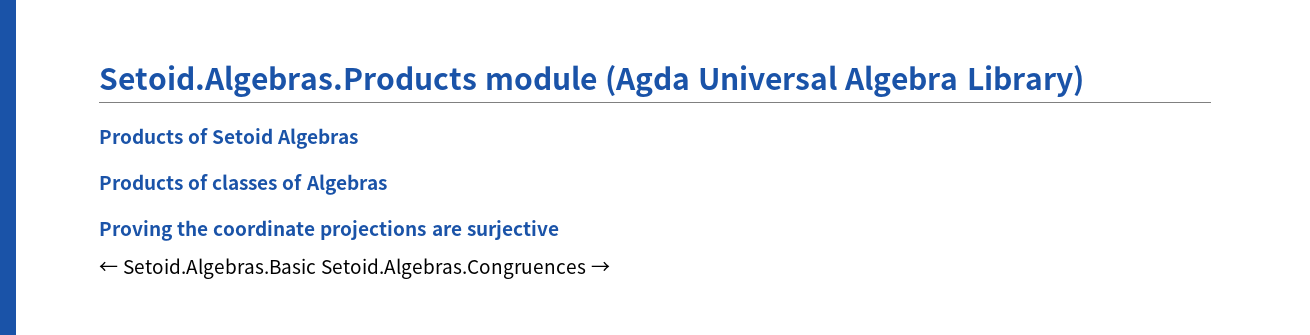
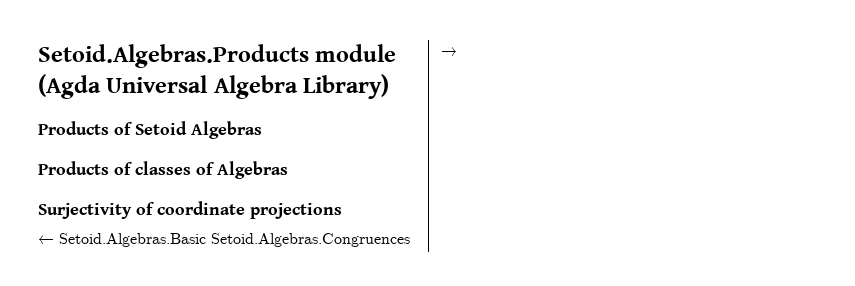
- Proving the coordinate projections are surjective
+ Surjectivity of coordinate projections

